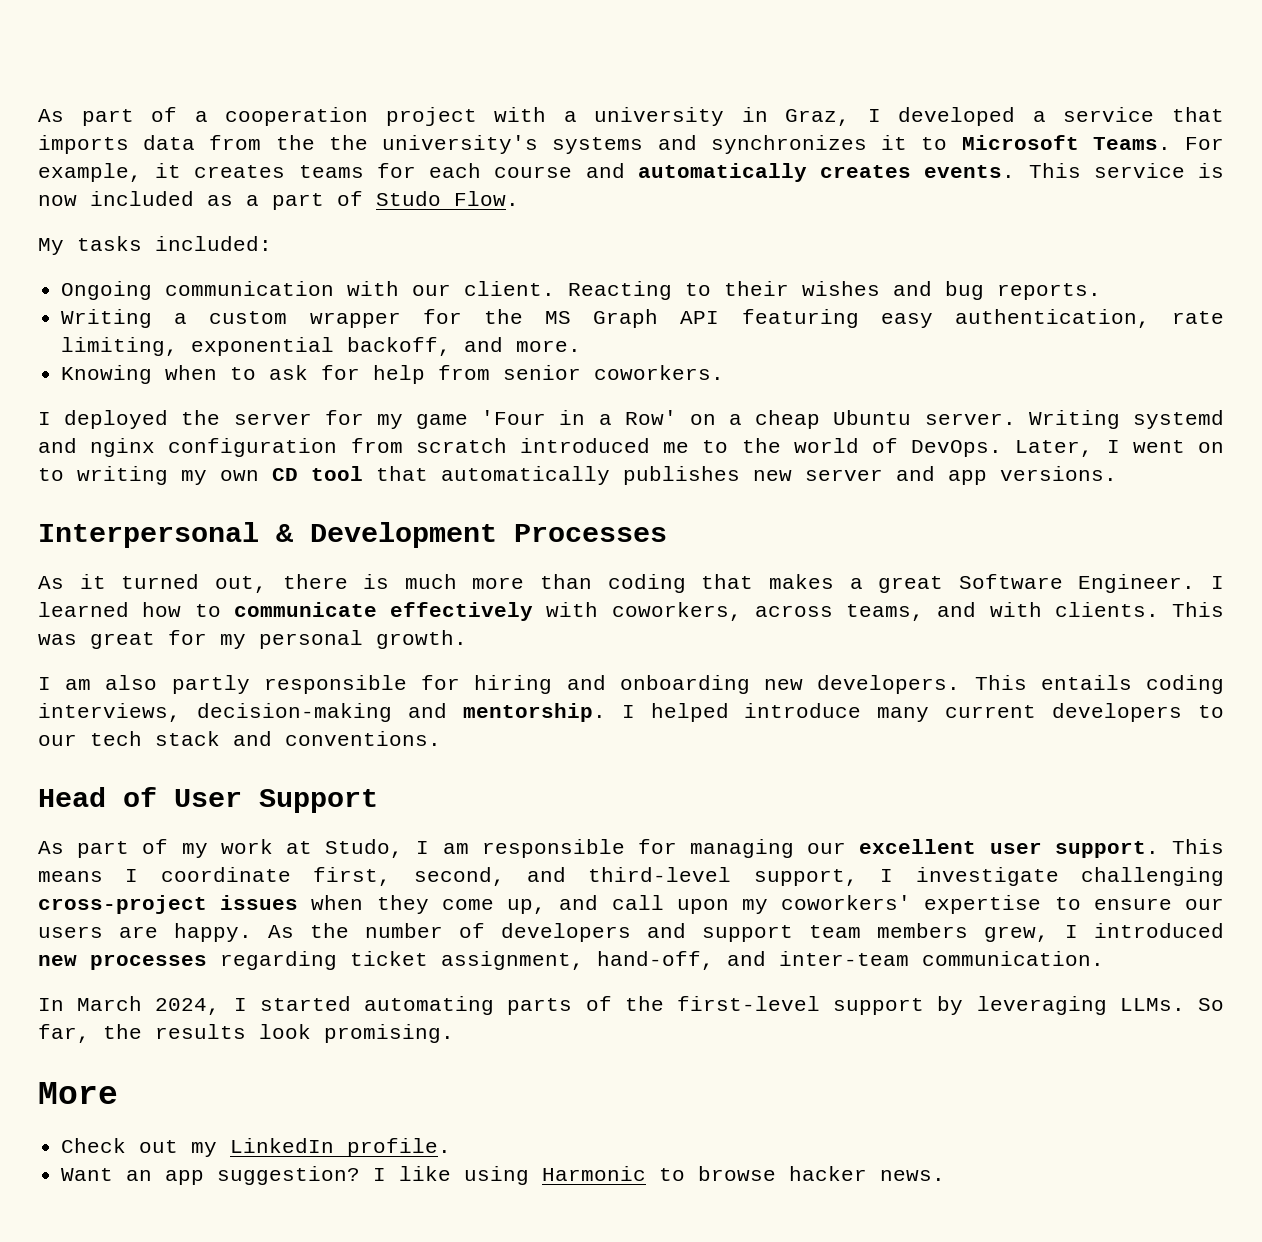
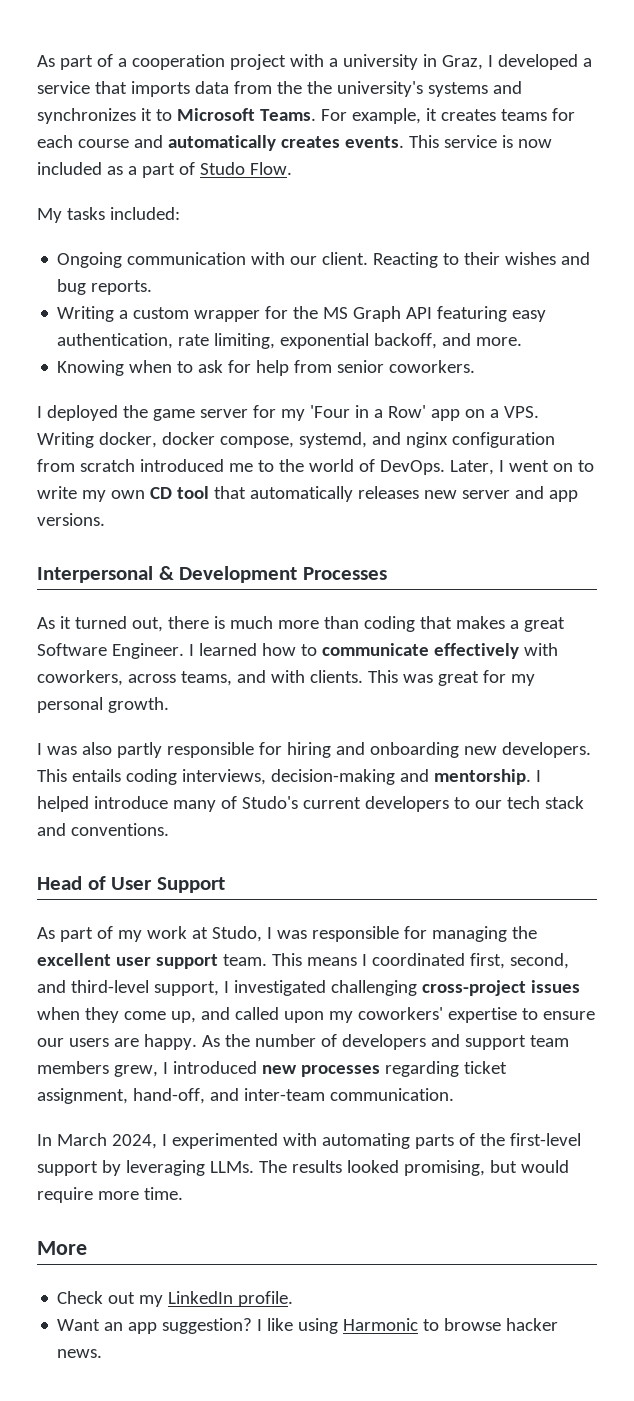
- I deployed the server for my game 'Four in a Row' on a cheap Ubuntu server. Writing systemd and nginx configuration from scratch introduced me to the world of DevOps.
+ I deployed the game server for my 'Four in a Row' app on a VPS. Writing docker, docker compose, systemd, and nginx configuration from scratch introduced me to the world of DevOps.
- Later, I went on to writing my own CD tool that automatically publishes new server and app versions.
+ Later, I went on to write my own CD tool that automatically releases new server and app versions.
- I am also partly responsible for hiring and onboarding new developers.
+ I was also partly responsible for hiring and onboarding new developers.
- I helped introduce many current developers to our tech stack and conventions.
+ I helped introduce many of Studo's current developers to our tech stack and conventions.
- As part of my work at Studo, I am responsible for managing our excellent user support.
+ As part of my work at Studo, I was responsible for managing the excellent user support team.
- This means I coordinate first, second, and third-level support, I investigate challenging cross-project issues when they come up, and call upon my coworkers' expertise to ensure our users are happy.
+ This means I coordinated first, second, and third-level support, I investigated challenging cross-project issues when they come up, and called upon my coworkers' expertise to ensure our users are happy.
- In March 2024, I started automating parts of the first-level support by leveraging LLMs.
+ In March 2024, I experimented with automating parts of the first-level support by leveraging LLMs.
- So far, the results look promising.
+ The results looked promising, but would require more time.

